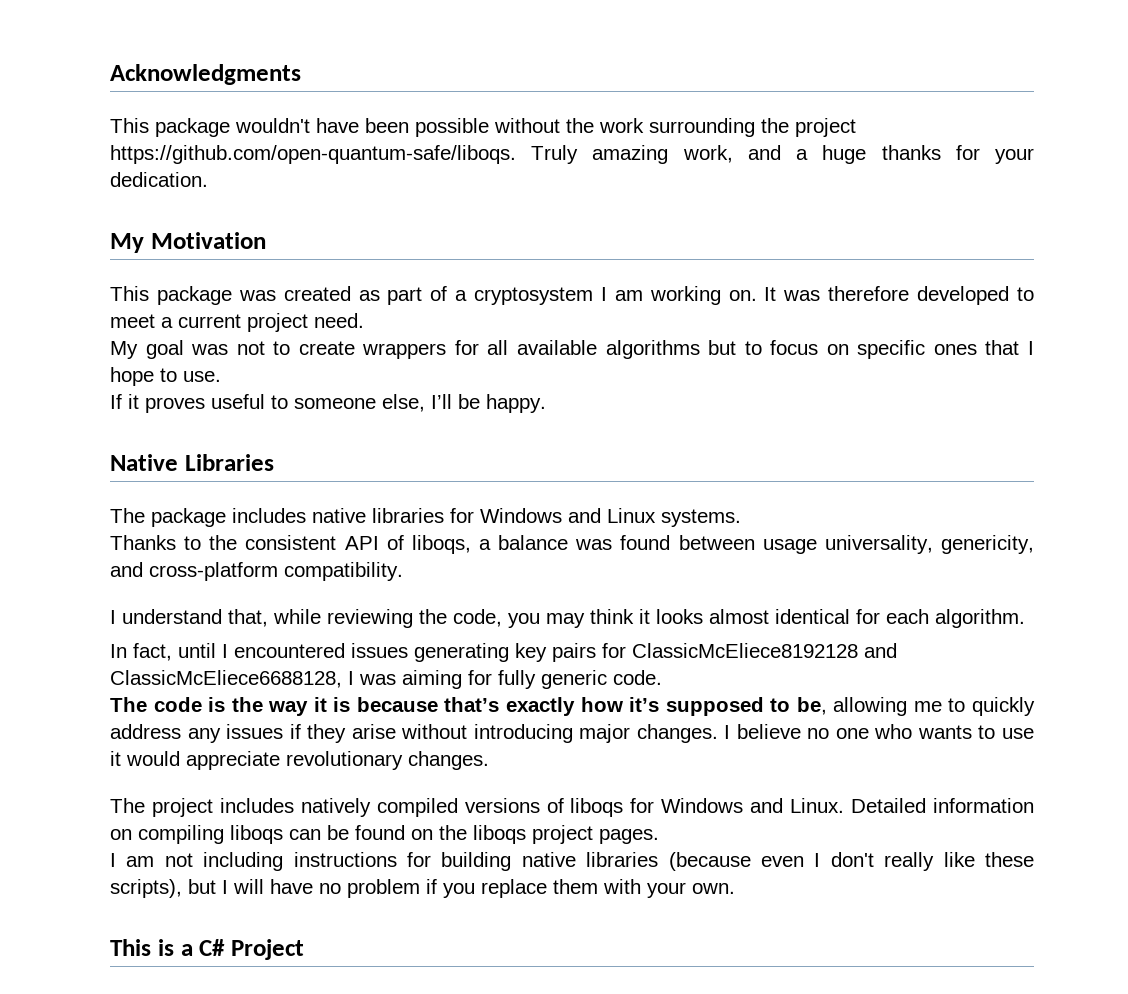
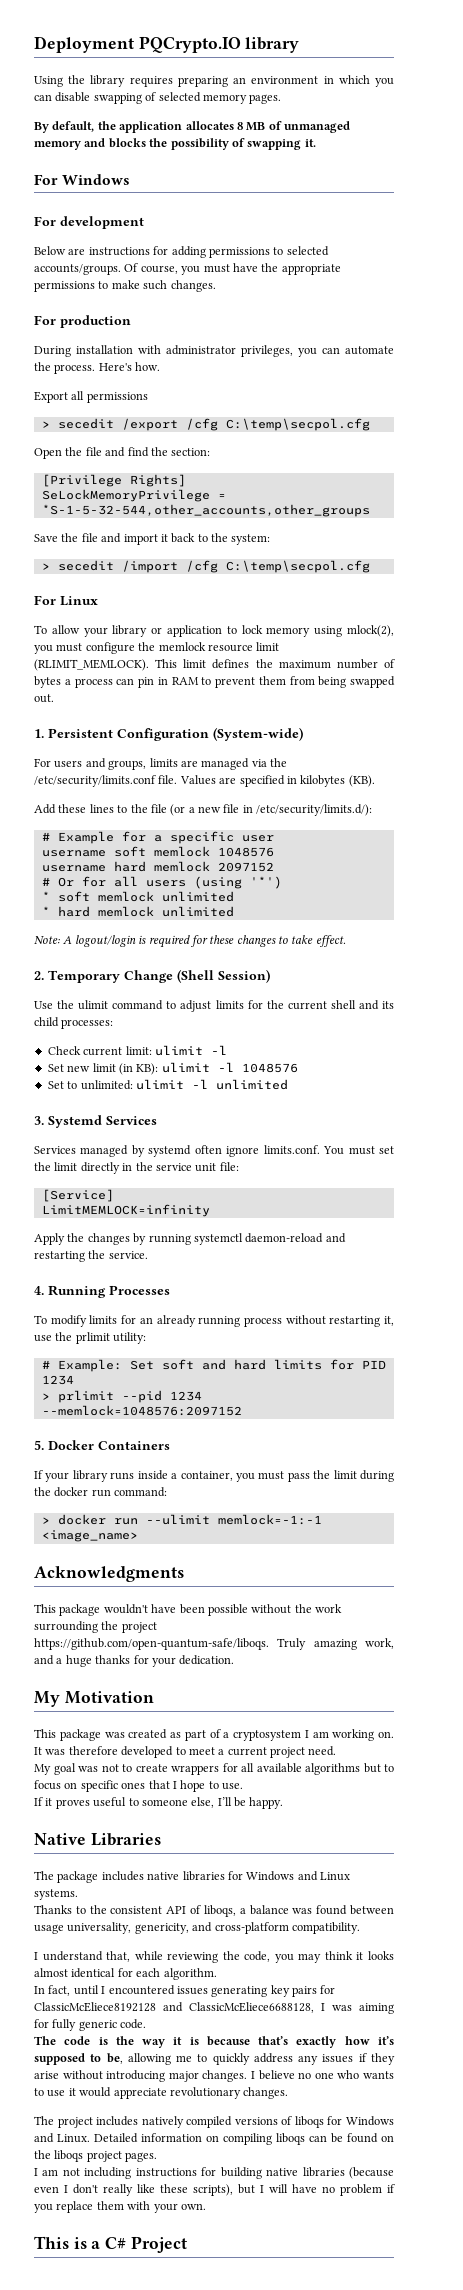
+ Deployment PQCrypto.IO library
+ Using the library requires preparing an environment in which you can disable swapping of selected memory pages.
+ By default, the application allocates 8 MB of unmanaged memory and blocks the possibility of swapping it.
+ For Windows
+ For development
+ Below are instructions for adding permissions to selected accounts/groups. Of course, you must have the appropriate permissions to make such changes.
+ For production
+ During installation with administrator privileges, you can automate the process. Here's how.
+ Export all permissions
+ > secedit /export /cfg C:\temp\secpol.cfg
+ Open the file and find the section:
+ [Privilege Rights]
+ SeLockMemoryPrivilege = *S-1-5-32-544,other_accounts,other_groups
+ Save the file and import it back to the system:
+ > secedit /import /cfg C:\temp\secpol.cfg
+ For Linux
+ To allow your library or application to lock memory using mlock(2), you must configure the memlock resource limit (RLIMIT_MEMLOCK). This limit defines the maximum number of bytes a process can pin in RAM to prevent them from being swapped out.
+ 1. Persistent Configuration (System-wide)
+ For users and groups, limits are managed via the /etc/security/limits.conf file. Values are specified in kilobytes (KB).
+ Add these lines to the file (or a new file in /etc/security/limits.d/):
+ # Example for a specific user
+ username soft memlock 1048576
+ username hard memlock 2097152
+ # Or for all users (using '*')
+ * soft memlock unlimited
+ * hard memlock unlimited
+ Note: A logout/login is required for these changes to take effect.
+ 2. Temporary Change (Shell Session)
+ Use the ulimit command to adjust limits for the current shell and its child processes:
+ Check current limit: ulimit -l
+ Set new limit (in KB): ulimit -l 1048576
+ Set to unlimited: ulimit -l unlimited
+ 3. Systemd Services
+ Services managed by systemd often ignore limits.conf. You must set the limit directly in the service unit file:
+ [Service]
+ LimitMEMLOCK=infinity
+ Apply the changes by running systemctl daemon-reload and restarting the service.
+ 4. Running Processes
+ To modify limits for an already running process without restarting it, use the prlimit utility:
+ # Example: Set soft and hard limits for PID 1234
+ > prlimit --pid 1234 --memlock=1048576:2097152
+ 5. Docker Containers
+ If your library runs inside a container, you must pass the limit during the docker run command:
+ > docker run --ulimit memlock=-1:-1 <image_name>

